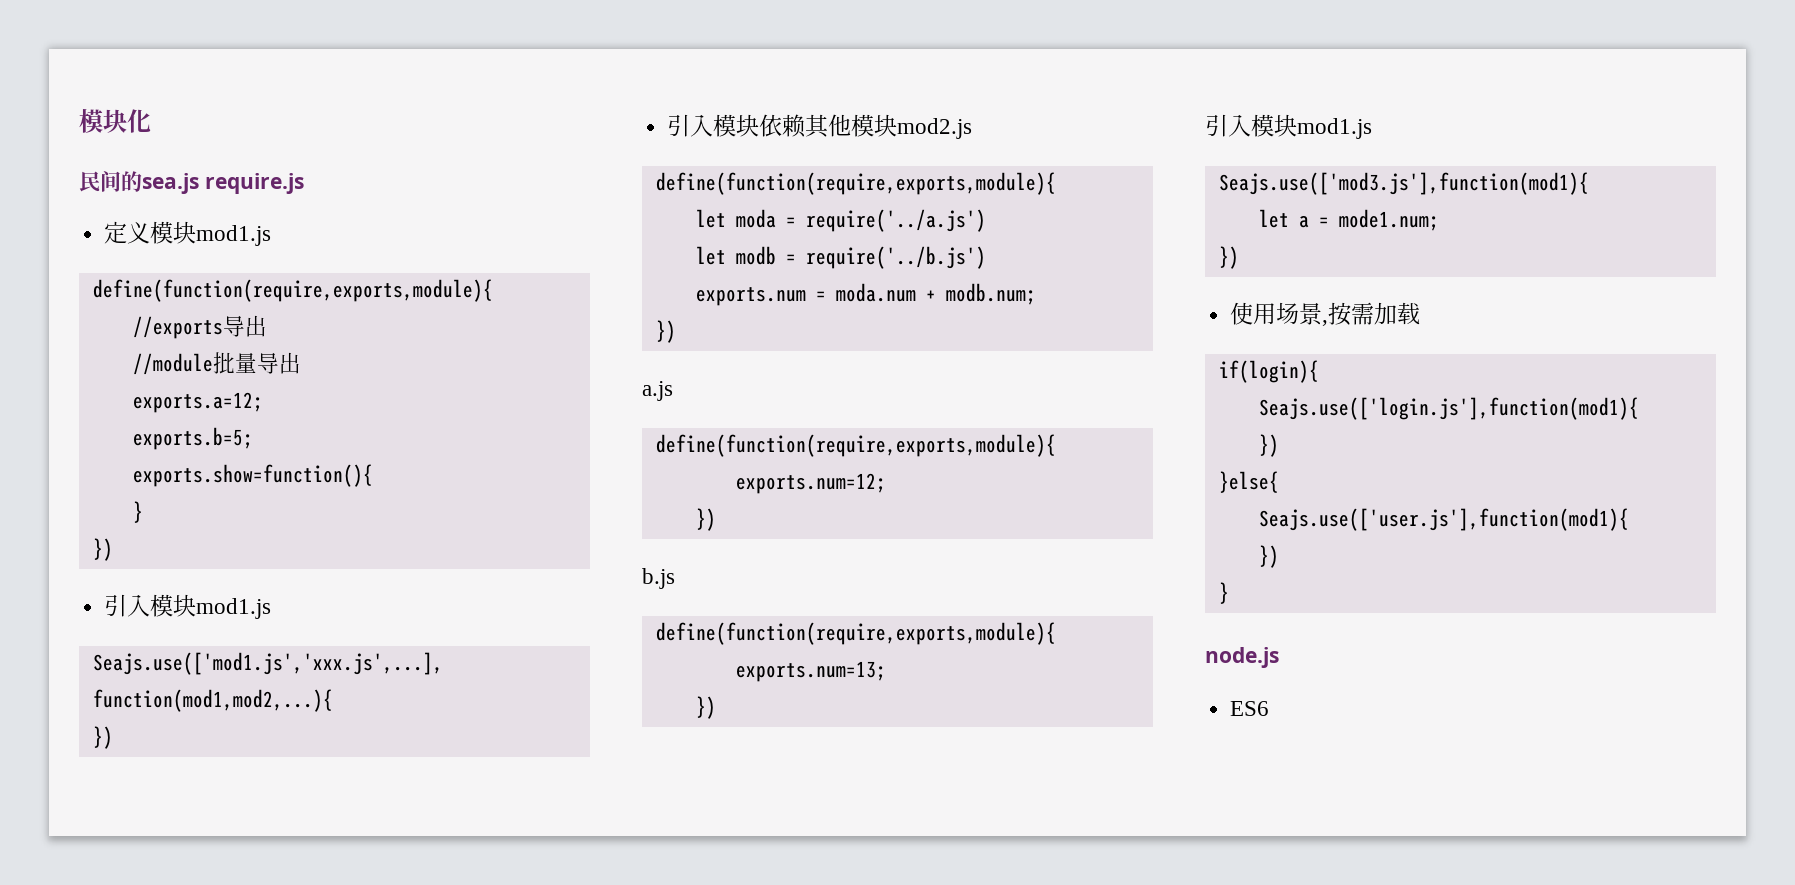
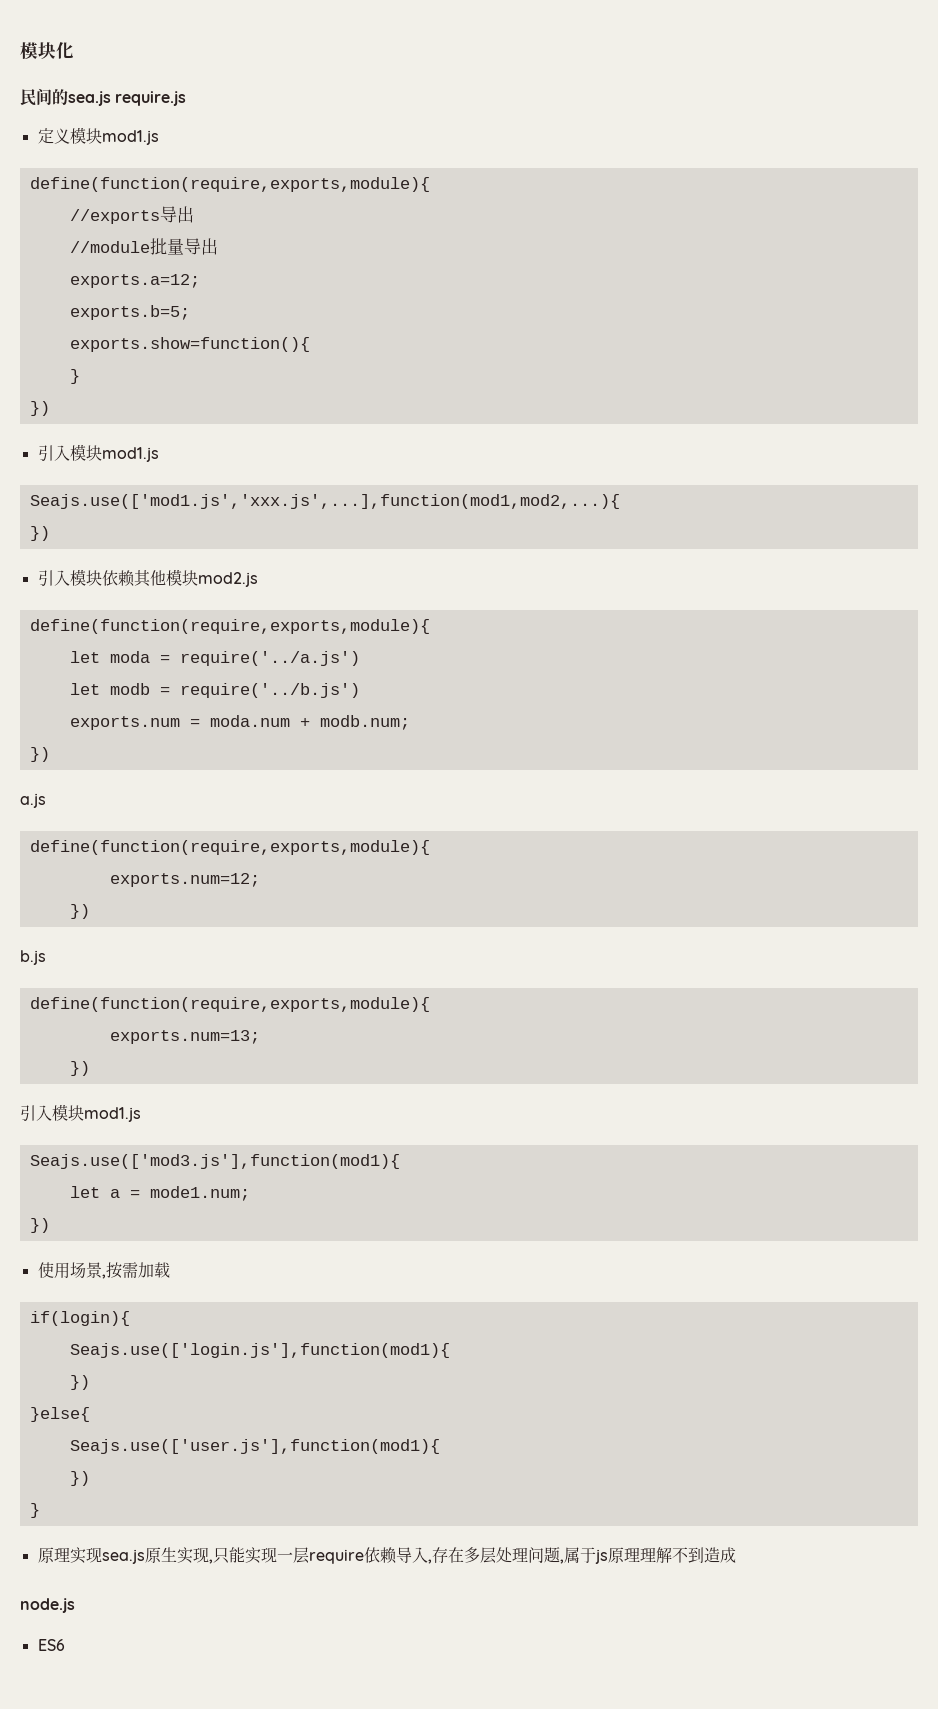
+ 原理实现sea.js原生实现,只能实现一层require依赖导入,存在多层处理问题,属于js原理理解不到造成

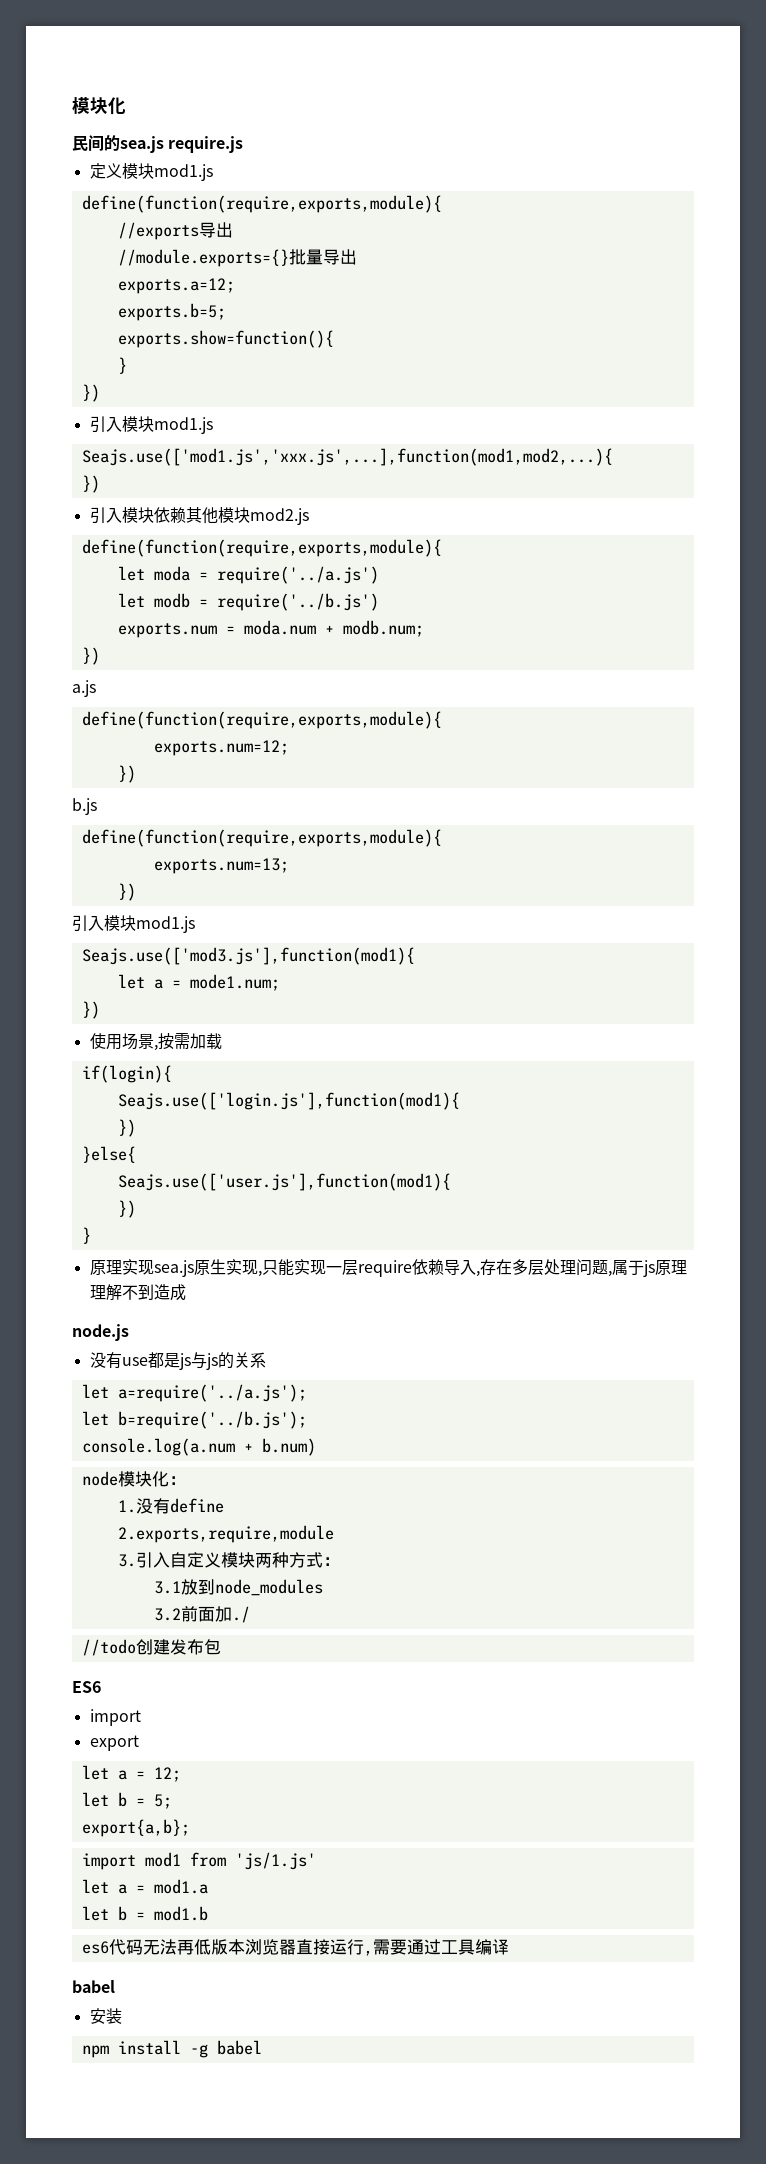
- //module批量导出
+ //module.exports={}批量导出
+ 没有use都是js与js的关系
+ let a=require('../a.js');
+ let b=require('../b.js');
+ console.log(a.num + b.num)
+ node模块化：
+ 1.没有define
+ 2.exports,require,module
+ 3.引入自定义模块两种方式：
+ 3.1放到node_modules
+ 3.2前面加./
+ //todo创建发布包
  ES6
+ import
+ export
+ let a = 12;
+ let b = 5;
+ export{a,b};
+ import mod1 from 'js/1.js'
+ let a = mod1.a
+ let b = mod1.b
+ es6代码无法再低版本浏览器直接运行,需要通过工具编译
+ babel
+ 安装
+ npm install -g babel

